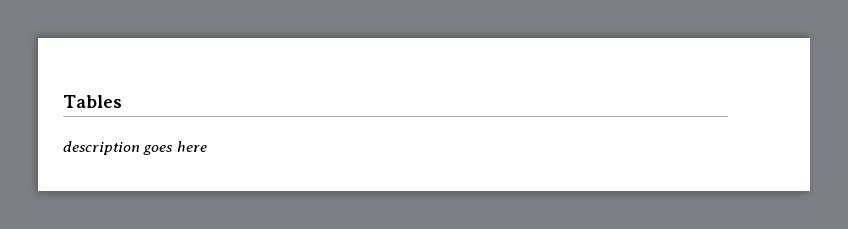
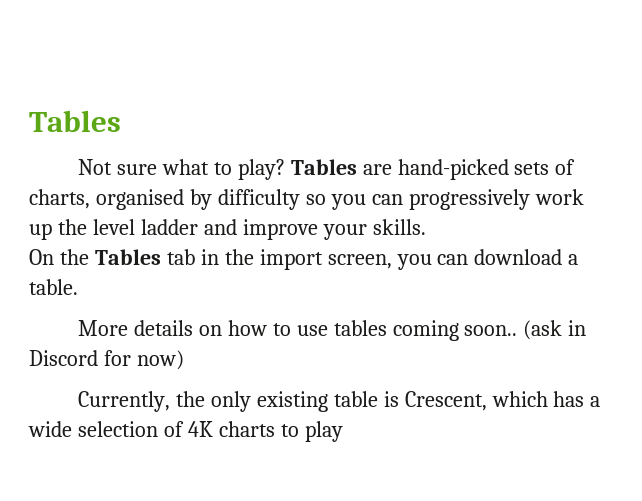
- description goes here
+ Not sure what to play? Tables are hand-picked sets of charts, organised by difficulty so you can progressively work up the level ladder and improve your skills.
+ On the Tables tab in the import screen, you can download a table.
+ More details on how to use tables coming soon.. (ask in Discord for now)
+ Currently, the only existing table is Crescent, which has a wide selection of 4K charts to play

